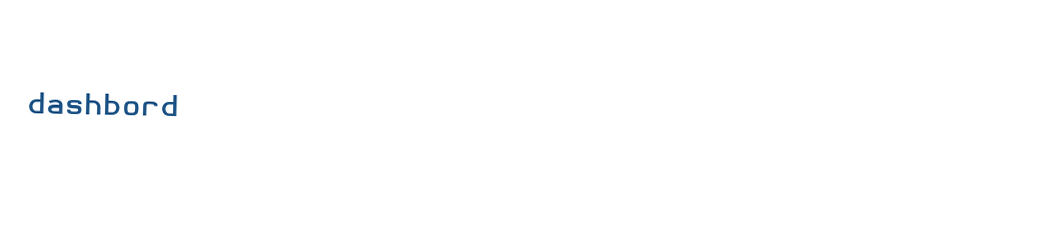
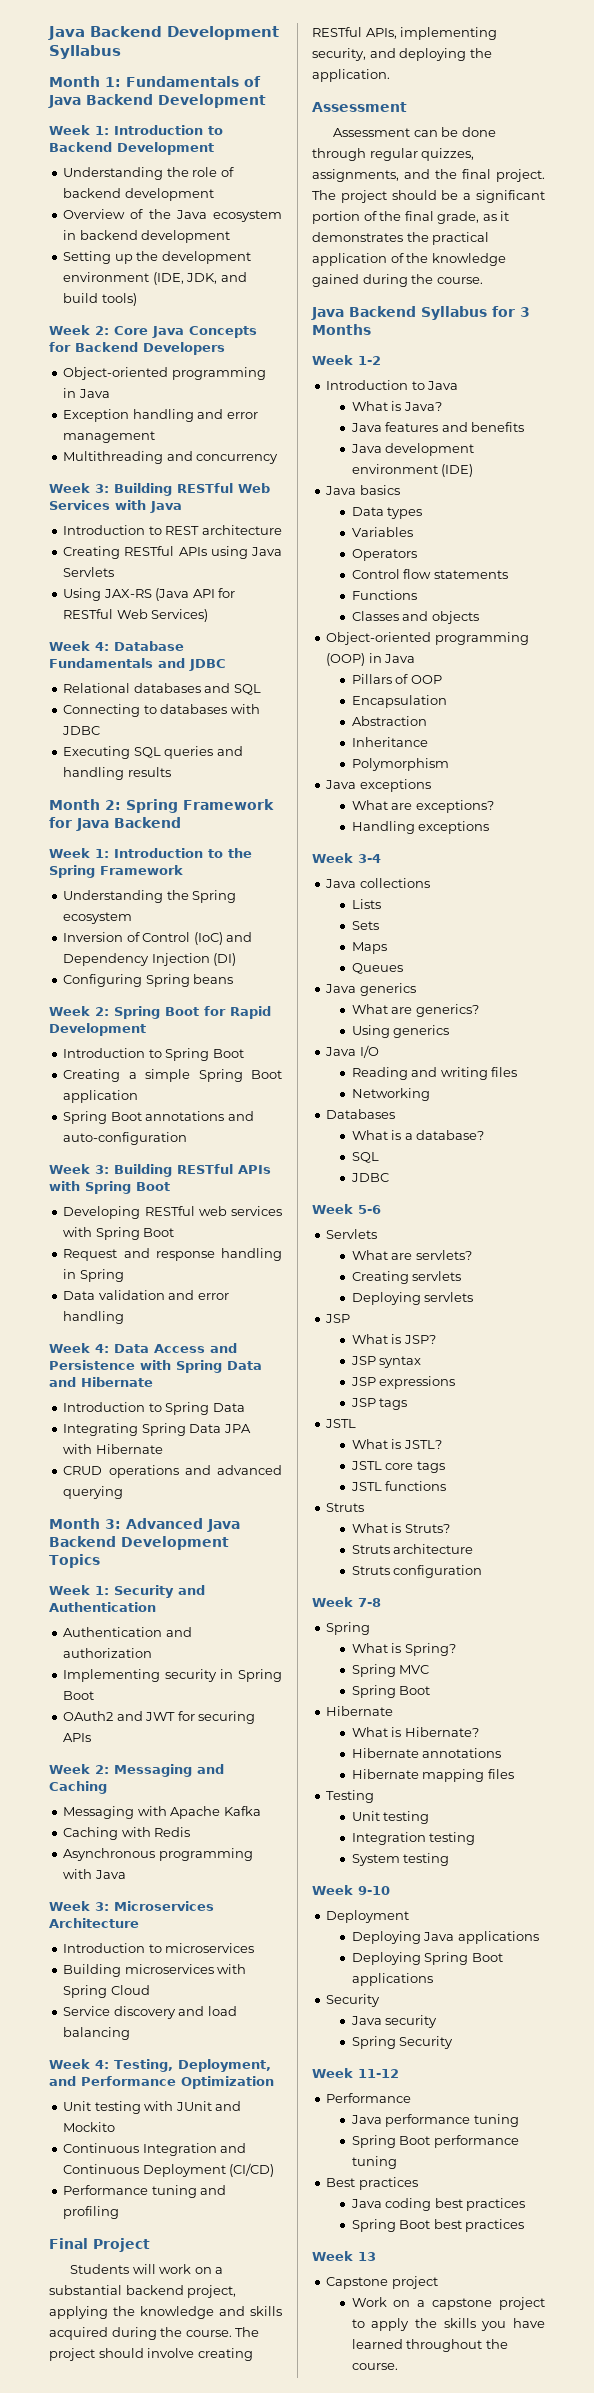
- dashbord
+ Java Backend Development Syllabus
+ Month 1: Fundamentals of Java Backend Development
+ Week 1: Introduction to Backend Development
+ Understanding the role of backend development
+ Overview of the Java ecosystem in backend development
+ Setting up the development environment (IDE, JDK, and build tools)
+ Week 2: Core Java Concepts for Backend Developers
+ Object-oriented programming in Java
+ Exception handling and error management
+ Multithreading and concurrency
+ Week 3: Building RESTful Web Services with Java
+ Introduction to REST architecture
+ Creating RESTful APIs using Java Servlets
+ Using JAX-RS (Java API for RESTful Web Services)
+ Week 4: Database Fundamentals and JDBC
+ Relational databases and SQL
+ Connecting to databases with JDBC
+ Executing SQL queries and handling results
+ Month 2: Spring Framework for Java Backend
+ Week 1: Introduction to the Spring Framework
+ Understanding the Spring ecosystem
+ Inversion of Control (IoC) and Dependency Injection (DI)
+ Configuring Spring beans
+ Week 2: Spring Boot for Rapid Development
+ Introduction to Spring Boot
+ Creating a simple Spring Boot application
+ Spring Boot annotations and auto-configuration
+ Week 3: Building RESTful APIs with Spring Boot
+ Developing RESTful web services with Spring Boot
+ Request and response handling in Spring
+ Data validation and error handling
+ Week 4: Data Access and Persistence with Spring Data and Hibernate
+ Introduction to Spring Data
+ Integrating Spring Data JPA with Hibernate
+ CRUD operations and advanced querying
+ Month 3: Advanced Java Backend Development Topics
+ Week 1: Security and Authentication
+ Authentication and authorization
+ Implementing security in Spring Boot
+ OAuth2 and JWT for securing APIs
+ Week 2: Messaging and Caching
+ Messaging with Apache Kafka
+ Caching with Redis
+ Asynchronous programming with Java
+ Week 3: Microservices Architecture
+ Introduction to microservices
+ Building microservices with Spring Cloud
+ Service discovery and load balancing
+ Week 4: Testing, Deployment, and Performance Optimization
+ Unit testing with JUnit and Mockito
+ Continuous Integration and Continuous Deployment (CI/CD)
+ Performance tuning and profiling
+ Final Project
+ Students will work on a substantial backend project, applying the knowledge and skills acquired during the course. The project should involve creating RESTful APIs, implementing security, and deploying the application.
+ Assessment
+ Assessment can be done through regular quizzes, assignments, and the final project. The project should be a significant portion of the final grade, as it demonstrates the practical application of the knowledge gained during the course.
+ Java Backend Syllabus for 3 Months
+ Week 1-2
+ Introduction to Java
+ What is Java?
+ Java features and benefits
+ Java development environment (IDE)
+ Java basics
+ Data types
+ Variables
+ Operators
+ Control flow statements
+ Functions
+ Classes and objects
+ Object-oriented programming (OOP) in Java
+ Pillars of OOP
+ Encapsulation
+ Abstraction
+ Inheritance
+ Polymorphism
+ Java exceptions
+ What are exceptions?
+ Handling exceptions
+ Week 3-4
+ Java collections
+ Lists
+ Sets
+ Maps
+ Queues
+ Java generics
+ What are generics?
+ Using generics
+ Java I/O
+ Reading and writing files
+ Networking
+ Databases
+ What is a database?
+ SQL
+ JDBC
+ Week 5-6
+ Servlets
+ What are servlets?
+ Creating servlets
+ Deploying servlets
+ JSP
+ What is JSP?
+ JSP syntax
+ JSP expressions
+ JSP tags
+ JSTL
+ What is JSTL?
+ JSTL core tags
+ JSTL functions
+ Struts
+ What is Struts?
+ Struts architecture
+ Struts configuration
+ Week 7-8
+ Spring
+ What is Spring?
+ Spring MVC
+ Spring Boot
+ Hibernate
+ What is Hibernate?
+ Hibernate annotations
+ Hibernate mapping files
+ Testing
+ Unit testing
+ Integration testing
+ System testing
+ Week 9-10
+ Deployment
+ Deploying Java applications
+ Deploying Spring Boot applications
+ Security
+ Java security
+ Spring Security
+ Week 11-12
+ Performance
+ Java performance tuning
+ Spring Boot performance tuning
+ Best practices
+ Java coding best practices
+ Spring Boot best practices
+ Week 13
+ Capstone project
+ Work on a capstone project to apply the skills you have learned throughout the course.

